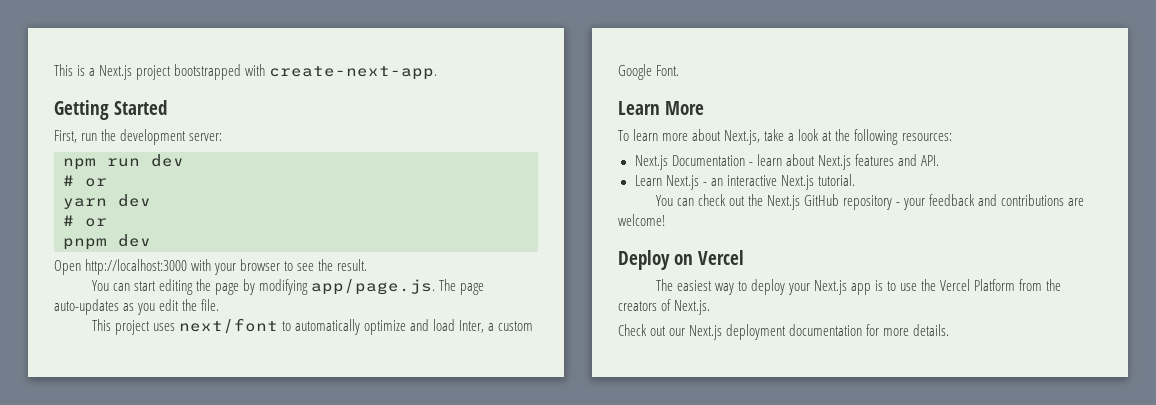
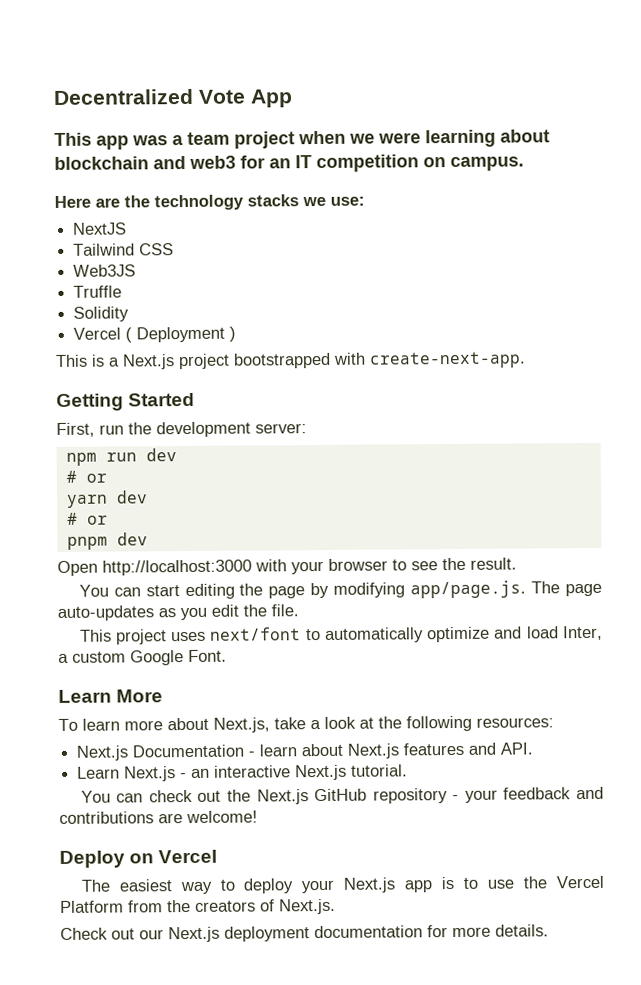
+ Decentralized Vote App
+ This app was a team project when we were learning about blockchain and web3 for an IT competition on campus.
+ Here are the technology stacks we use:
+ NextJS
+ Tailwind CSS
+ Web3JS
+ Truffle
+ Solidity
+ Vercel ( Deployment )

